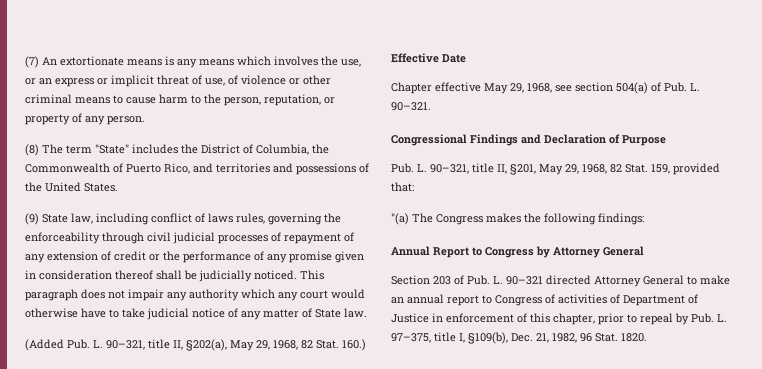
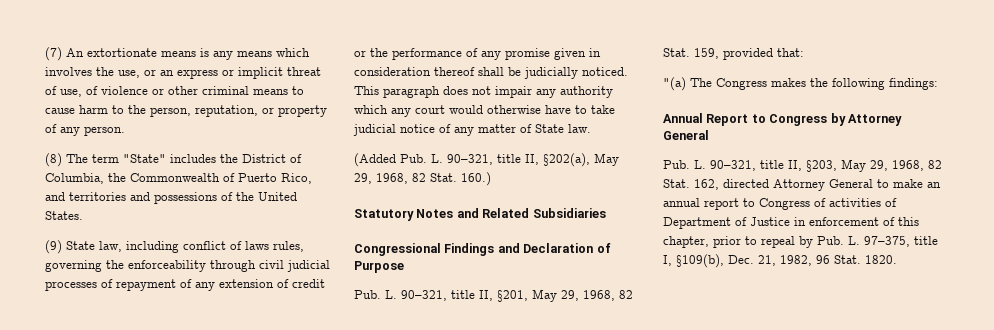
- Effective Date
- Chapter effective May 29, 1968, see section 504(a) of Pub. L. 90–321.
+ Statutory Notes and Related Subsidiaries
- Section 203 of Pub. L. 90–321 directed Attorney General to make an annual report to Congress of activities of Department of Justice in enforcement of this chapter, prior to repeal by Pub. L. 97–375, title I, §109(b), Dec. 21, 1982, 96 Stat.
+ Pub. L. 90–321, title II, §203, May 29, 1968, 82 Stat. 162, directed Attorney General to make an annual report to Congress of activities of Department of Justice in enforcement of this chapter, prior to repeal by Pub. L. 97–375, title I, §109(b), Dec. 21, 1982, 96 Stat.

